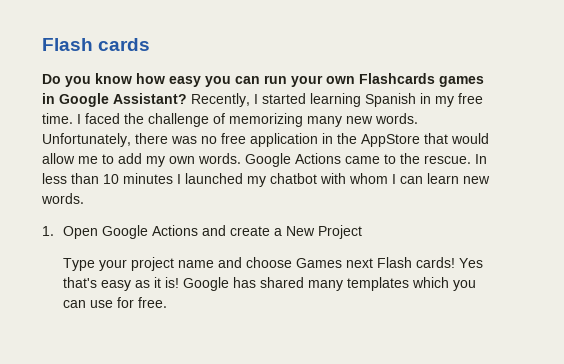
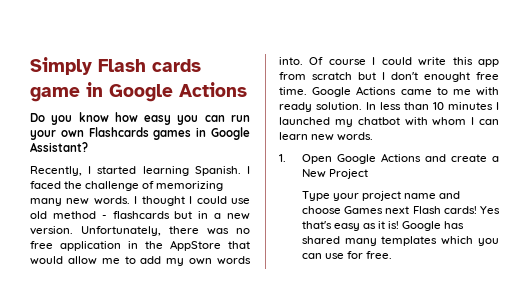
- Flash cards
+ Simply Flash cards game in Google Actions
- Do you know how easy you can run your own Flashcards games in Google Assistant? Recently, I started learning Spanish in my free time.
+ Do you know how easy you can run your own Flashcards games in Google Assistant?
+ Recently, I started learning Spanish.
+ I thought I could use old method - flashcards but in a new version.
- Unfortunately, there was no free application in the AppStore that would allow me to add my own words. Google Actions came to the rescue.
+ Unfortunately, there was no free application in the AppStore that would allow me to add my own words into. Of course I could write this app from scratch but I don't enought free time. Google Actions came to me with ready solution.

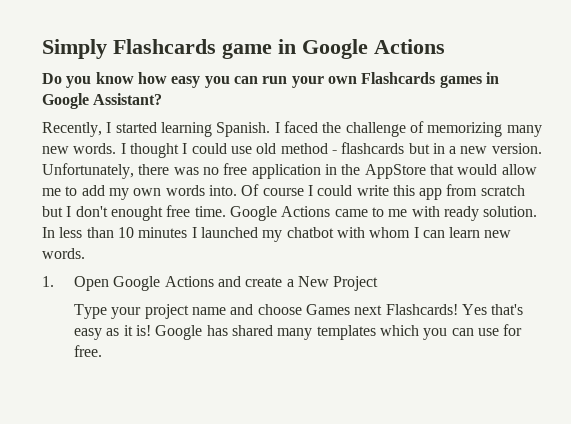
- Simply Flash cards game in Google Actions
+ Simply Flashcards game in Google Actions
- Type your project name and choose Games next Flash cards!
+ Type your project name and choose Games next Flashcards!

